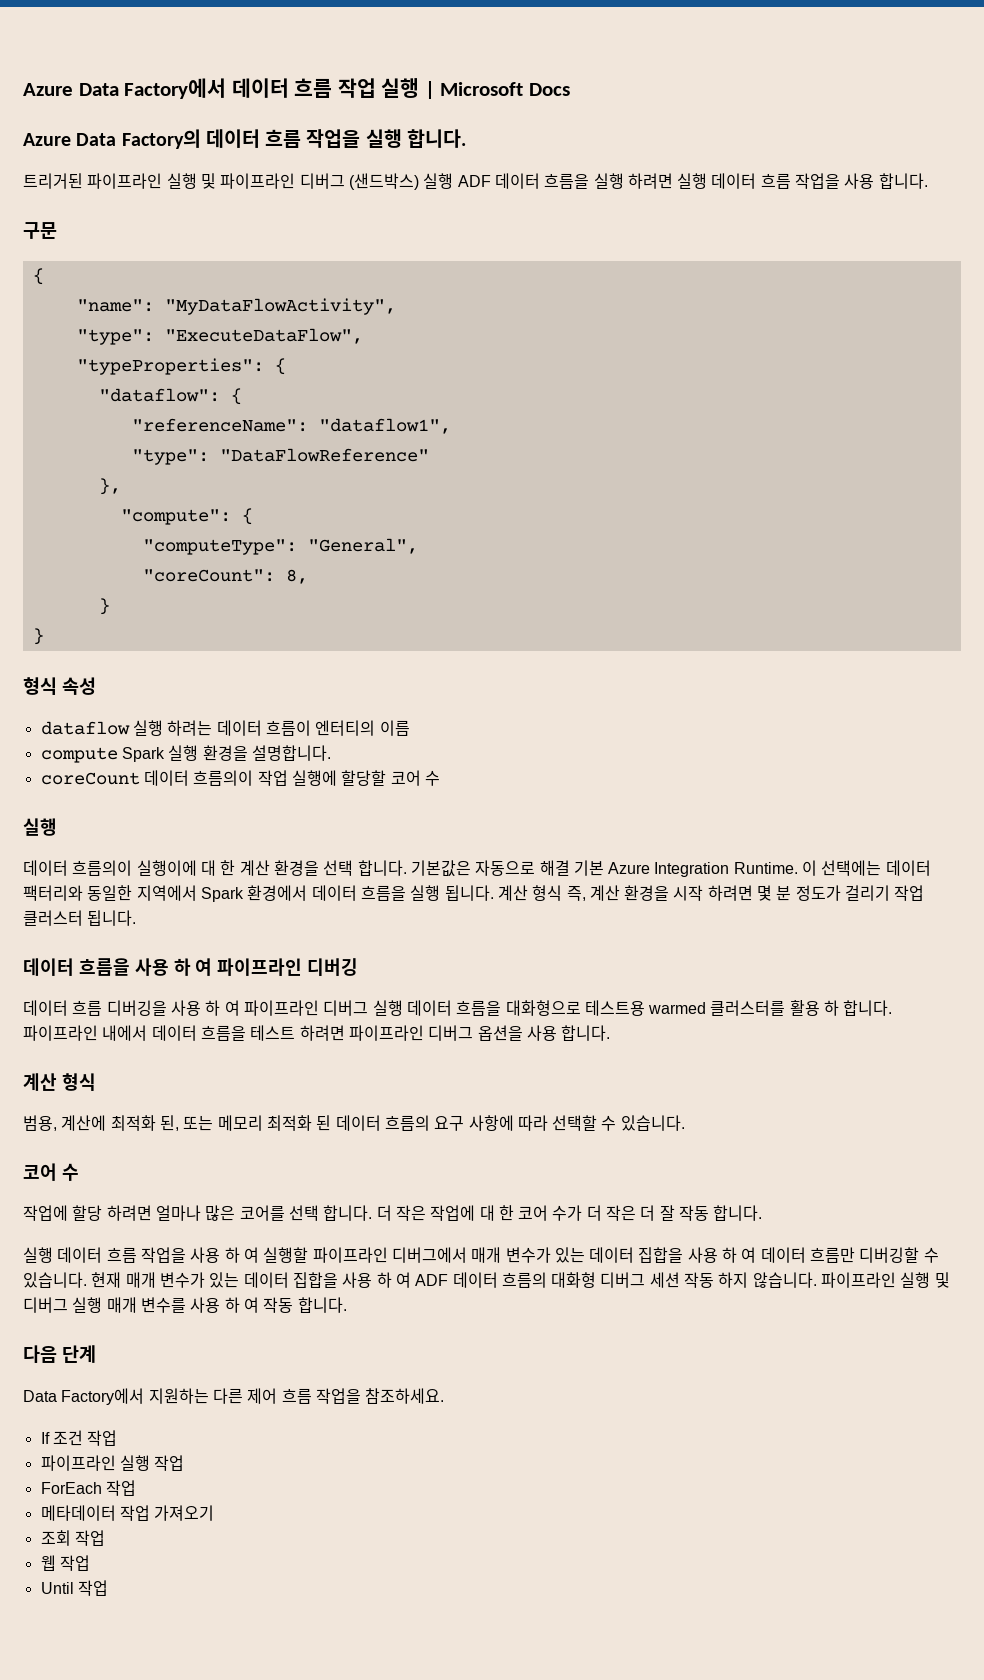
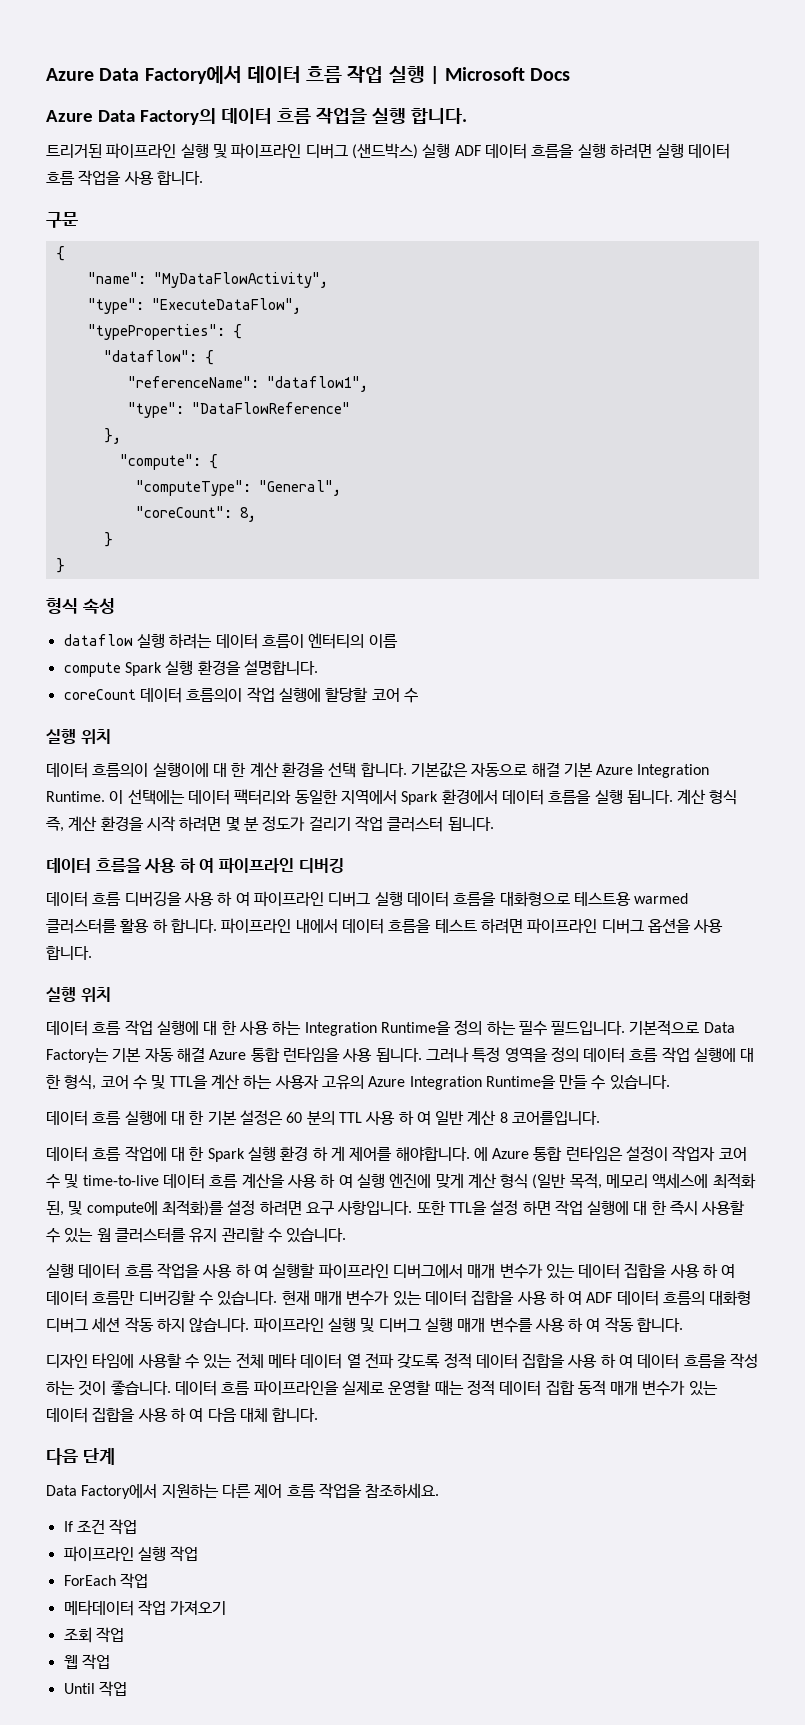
  coreCount 데이터 흐름의이 작업 실행에 할당할 코어 수
- 실행
+ 실행 위치
  파이프라인 내에서 데이터 흐름을 테스트 하려면 파이프라인 디버그 옵션을 사용 합니다.
- 계산 형식
- 범용, 계산에 최적화 된, 또는 메모리 최적화 된 데이터 흐름의 요구 사항에 따라 선택할 수 있습니다.
- 코어 수
- 작업에 할당 하려면 얼마나 많은 코어를 선택 합니다. 더 작은 작업에 대 한 코어 수가 더 작은 더 잘 작동 합니다.
+ 실행 위치
+ 데이터 흐름 작업 실행에 대 한 사용 하는 Integration Runtime을 정의 하는 필수 필드입니다. 기본적으로 Data Factory는 기본 자동 해결 Azure 통합 런타임을 사용 됩니다. 그러나 특정 영역을 정의 데이터 흐름 작업 실행에 대 한 형식, 코어 수 및 TTL을 계산 하는 사용자 고유의 Azure Integration Runtime을 만들 수 있습니다.
+ 데이터 흐름 실행에 대 한 기본 설정은 60 분의 TTL 사용 하 여 일반 계산 8 코어를입니다.
+ 데이터 흐름 작업에 대 한 Spark 실행 환경 하 게 제어를 해야합니다. 에 Azure 통합 런타임은 설정이 작업자 코어 수 및 time-to-live 데이터 흐름 계산을 사용 하 여 실행 엔진에 맞게 계산 형식 (일반 목적, 메모리 액세스에 최적화 된, 및 compute에 최적화)를 설정 하려면 요구 사항입니다. 또한 TTL을 설정 하면 작업 실행에 대 한 즉시 사용할 수 있는 웜 클러스터를 유지 관리할 수 있습니다.
+ 디자인 타임에 사용할 수 있는 전체 메타 데이터 열 전파 갖도록 정적 데이터 집합을 사용 하 여 데이터 흐름을 작성 하는 것이 좋습니다. 데이터 흐름 파이프라인을 실제로 운영할 때는 정적 데이터 집합 동적 매개 변수가 있는 데이터 집합을 사용 하 여 다음 대체 합니다.

